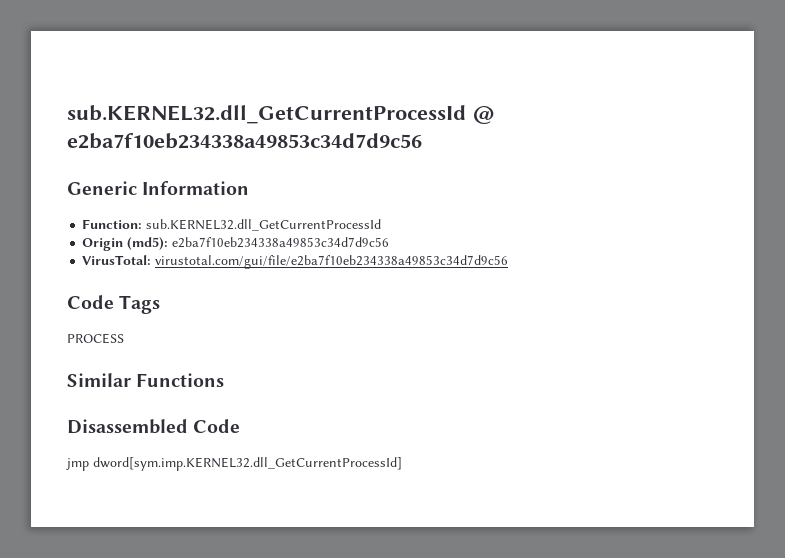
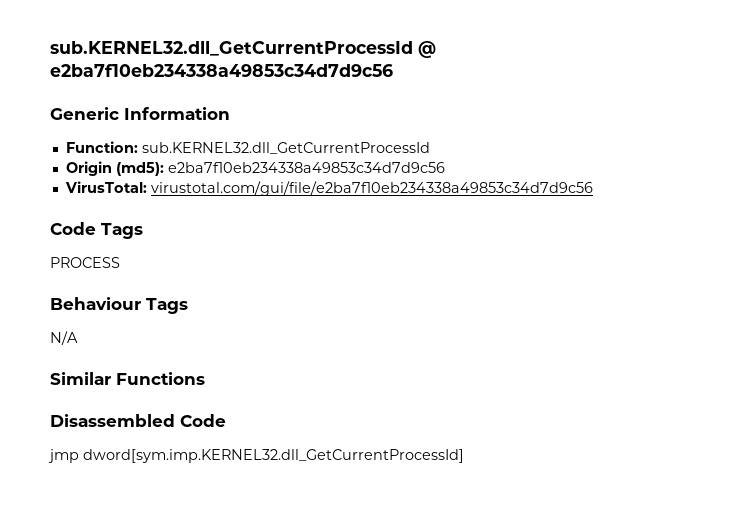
+ Behaviour Tags
+ N/A

